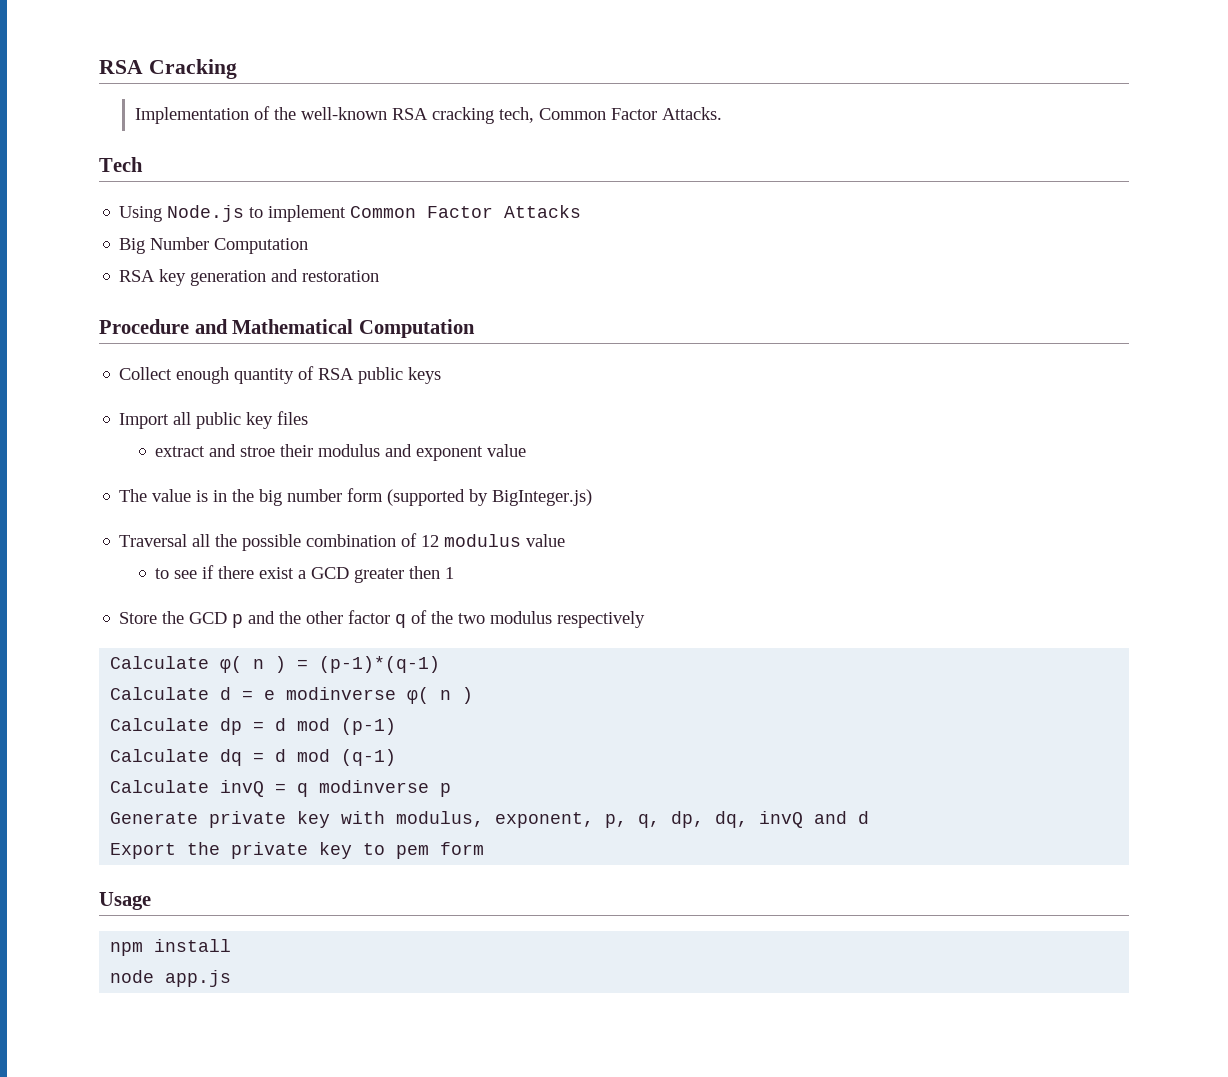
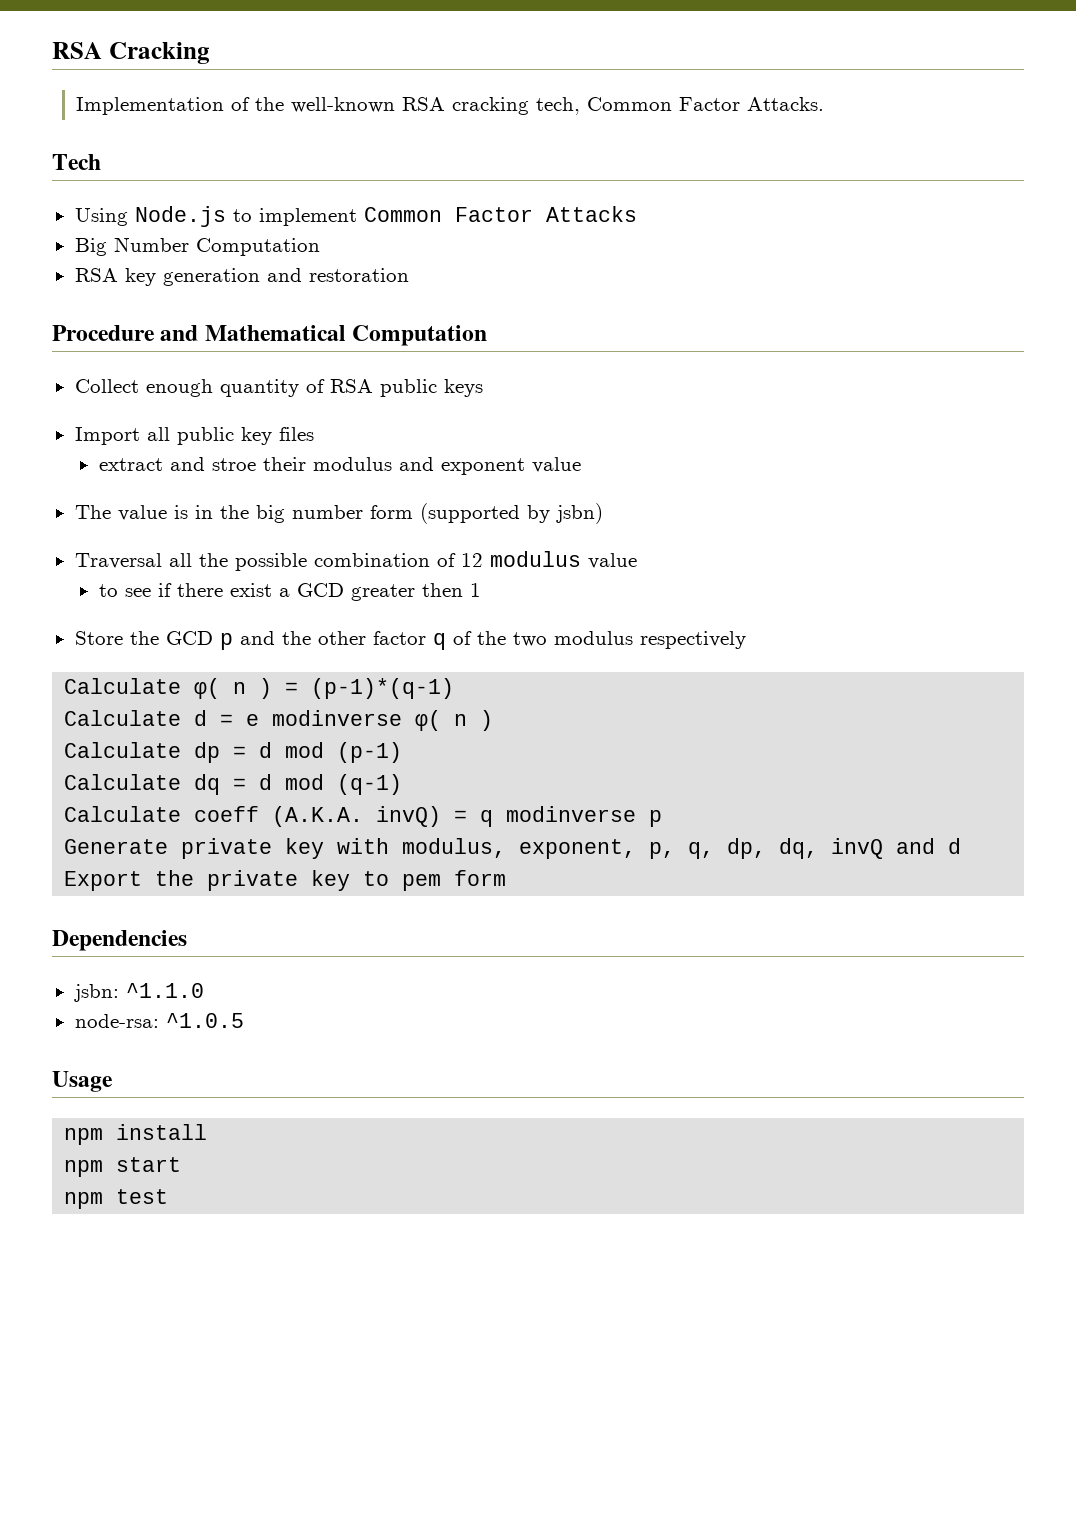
- The value is in the big number form (supported by BigInteger.js)
+ The value is in the big number form (supported by jsbn)
- Calculate invQ = q modinverse p
+ Calculate coeff (A.K.A. invQ) = q modinverse p
+ Dependencies
+ jsbn: ^1.1.0
+ node-rsa: ^1.0.5
- node app.js
+ npm start
+ npm test

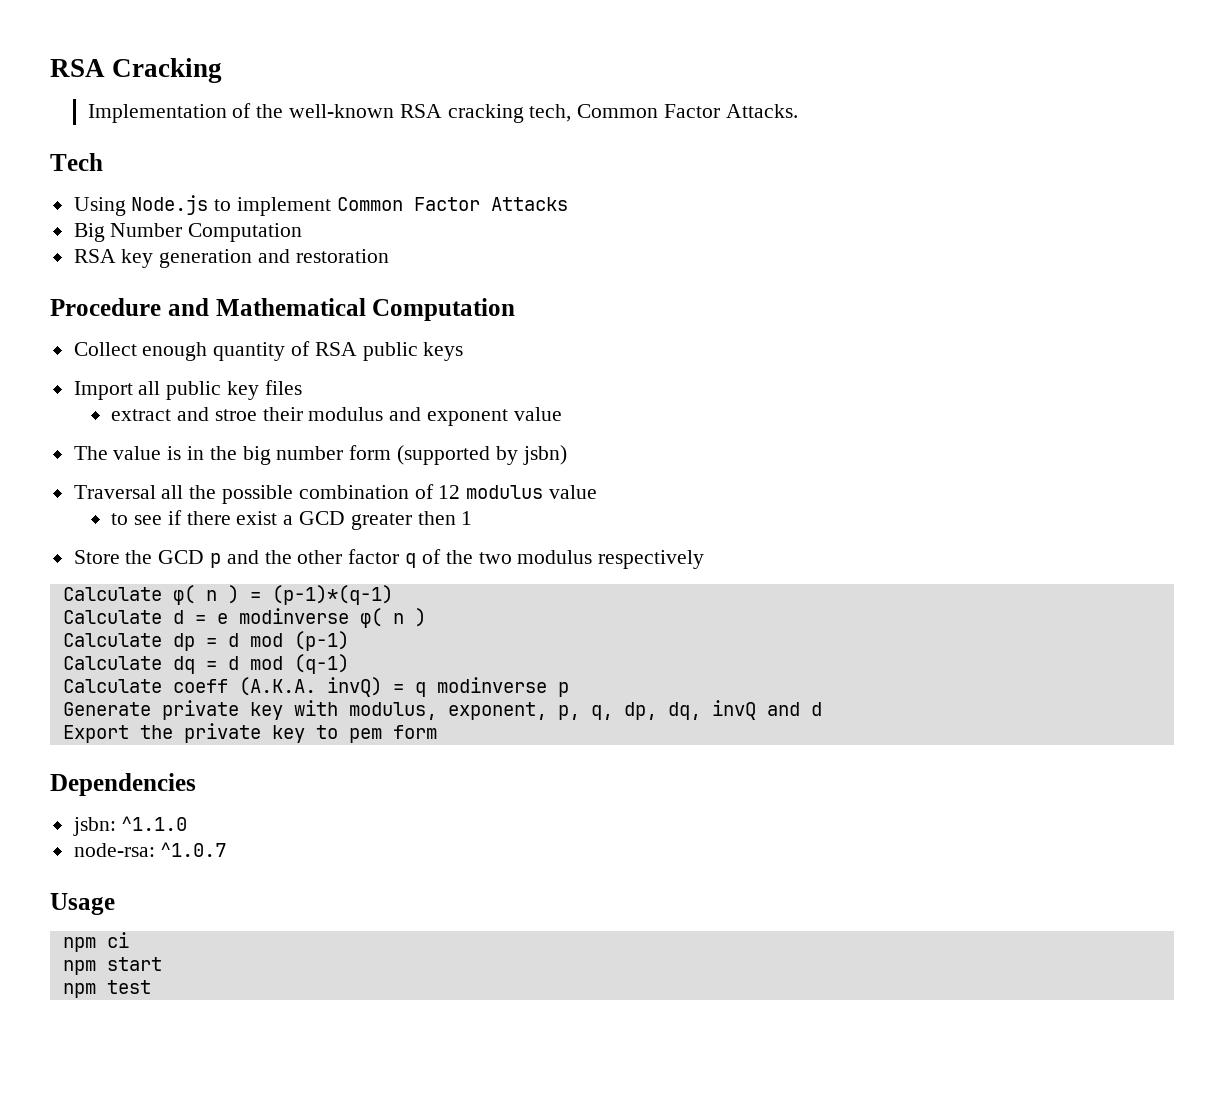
- node-rsa: ^1.0.5
+ node-rsa: ^1.0.7
- npm install
+ npm ci

